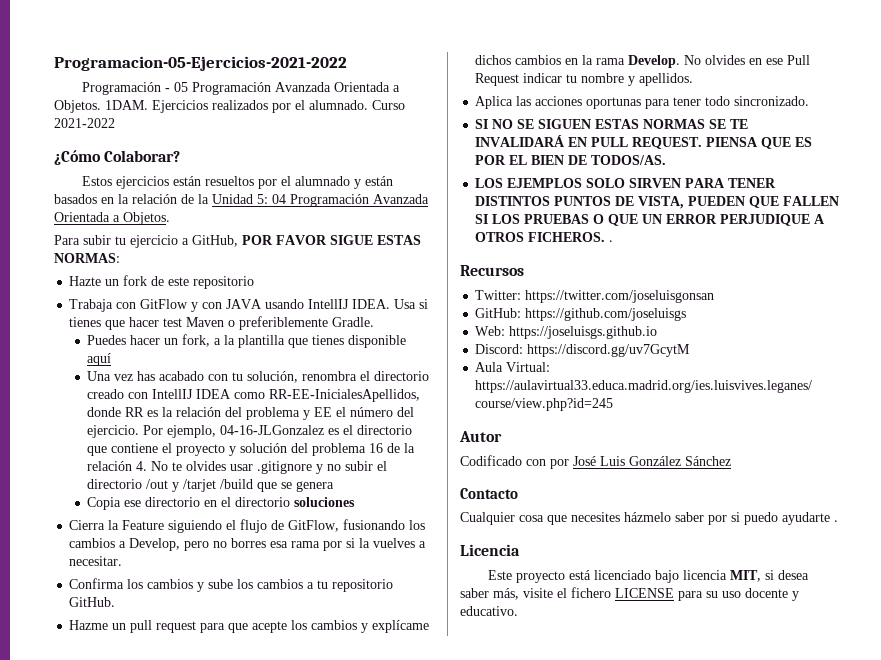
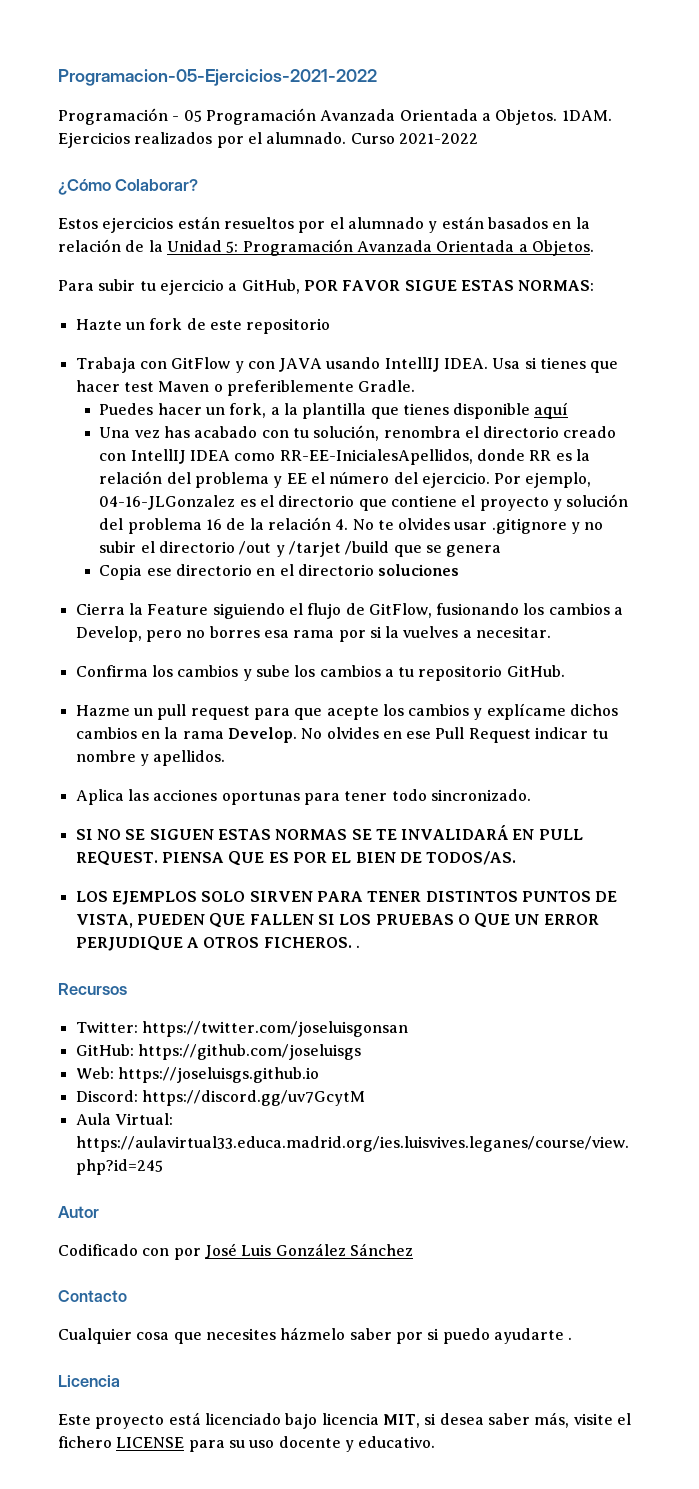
- Estos ejercicios están resueltos por el alumnado y están basados en la relación de la Unidad 5: 04 Programación Avanzada Orientada a Objetos.
+ Estos ejercicios están resueltos por el alumnado y están basados en la relación de la Unidad 5: Programación Avanzada Orientada a Objetos.

